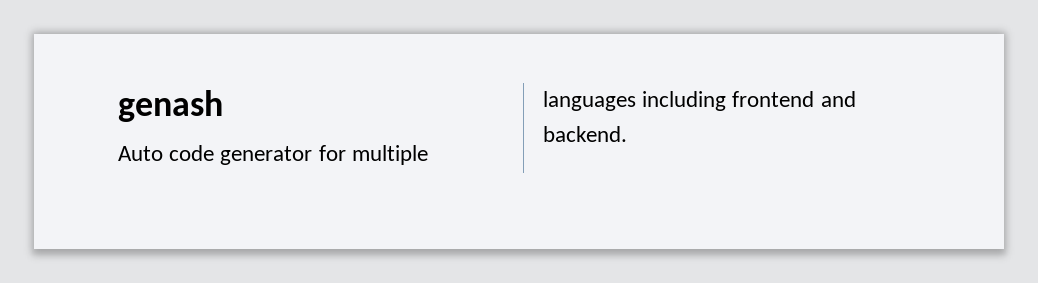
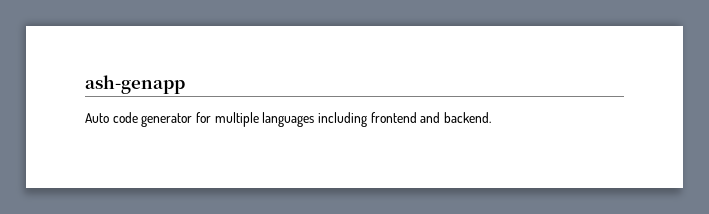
- genash
+ ash-genapp

